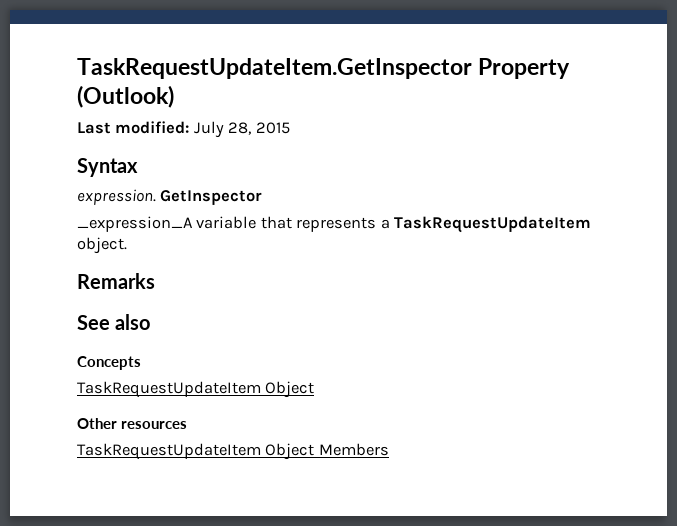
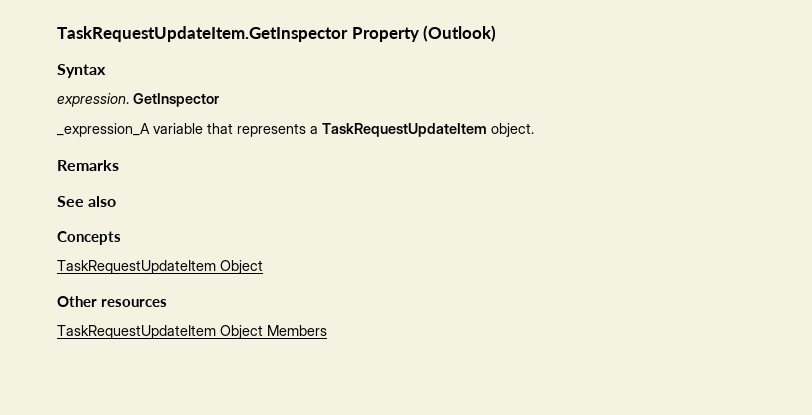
- Last modified: July 28, 2015

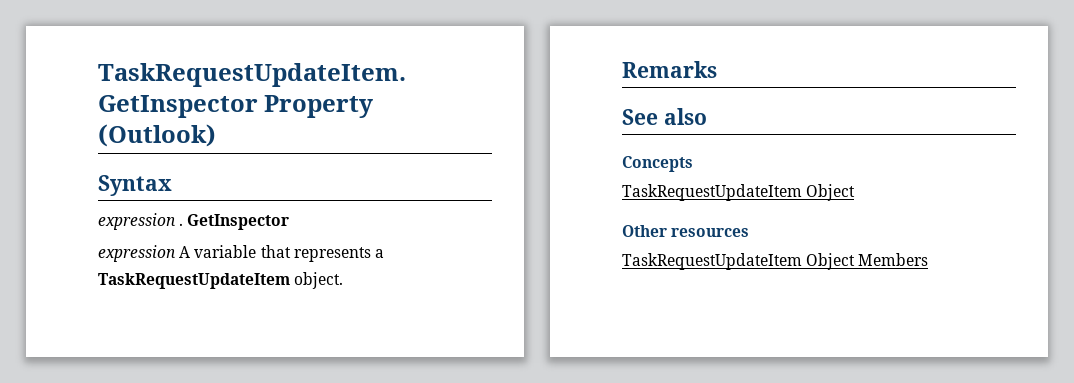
- expression.
+ expression .
- _expression_A variable that represents a TaskRequestUpdateItem object.
+ expression A variable that represents a TaskRequestUpdateItem object.

